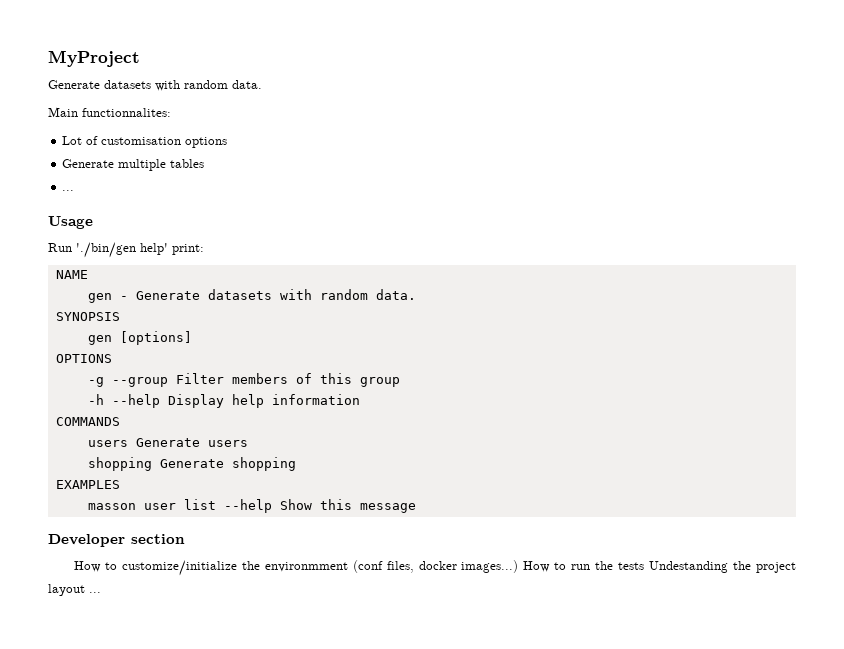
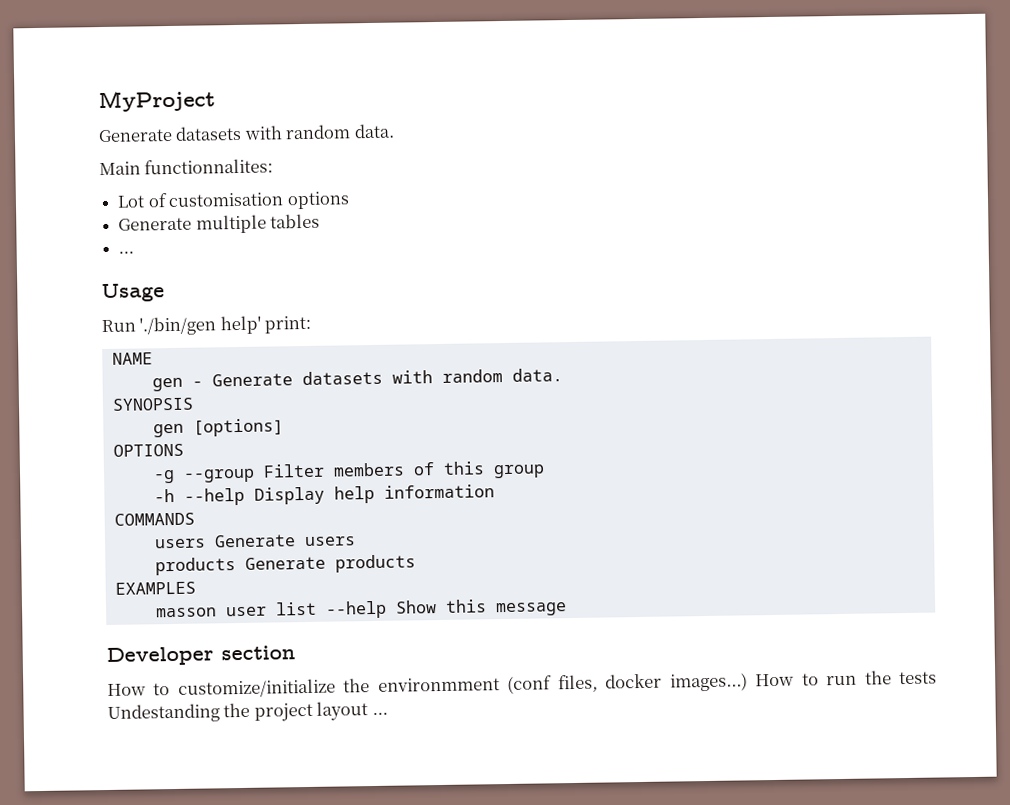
- shopping Generate shopping
+ products Generate products

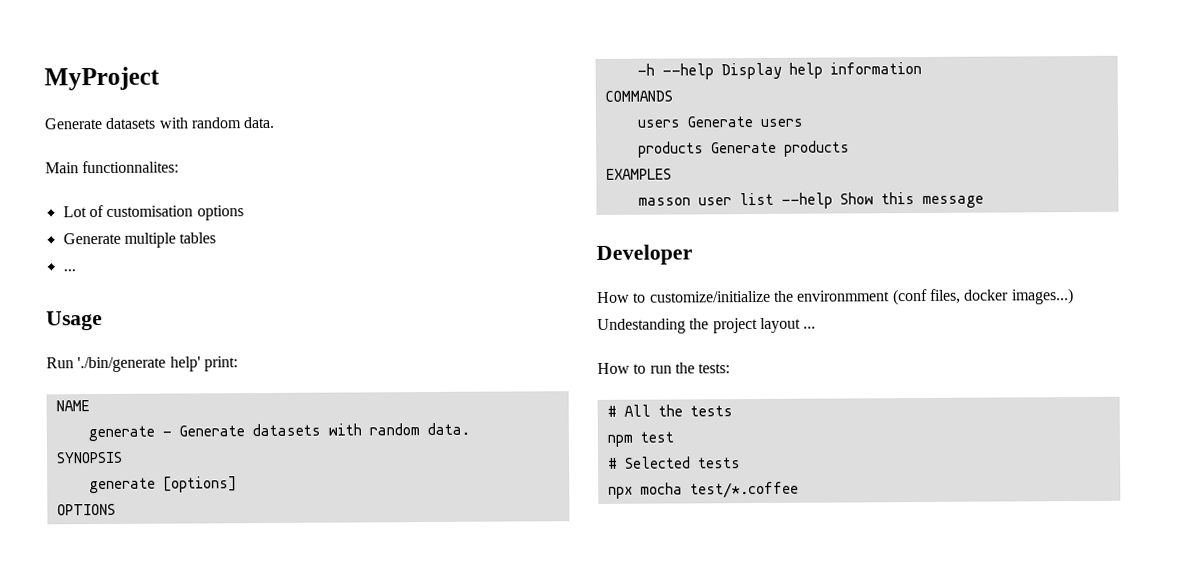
- Run './bin/gen help' print:
+ Run './bin/generate help' print:
- gen - Generate datasets with random data.
+ generate - Generate datasets with random data.
- gen [options]
+ generate [options]
- -g --group Filter members of this group
- Developer section
+ Developer
- How to run the tests Undestanding the project layout ...
+ Undestanding the project layout ...
+ How to run the tests:
+ # All the tests
+ npm test
+ # Selected tests
+ npx mocha test/*.coffee

